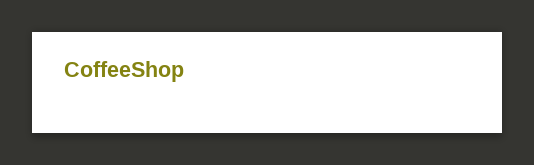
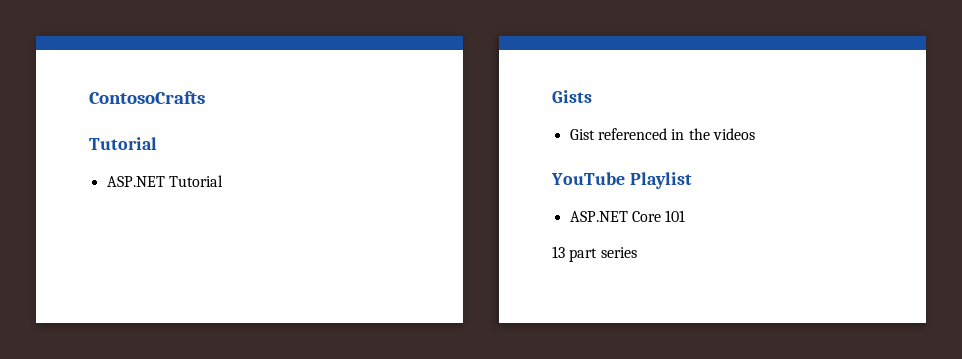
- CoffeeShop
+ ContosoCrafts
+ Tutorial
+ ASP.NET Tutorial
+ Gists
+ Gist referenced in the videos
+ YouTube Playlist
+ ASP.NET Core 101
+ 13 part series

